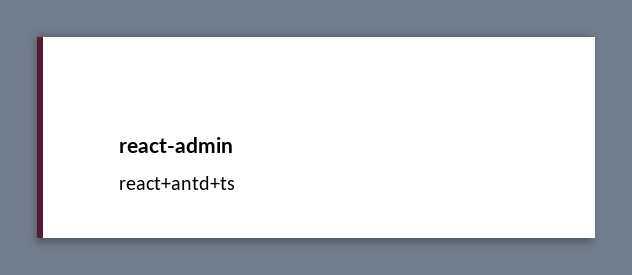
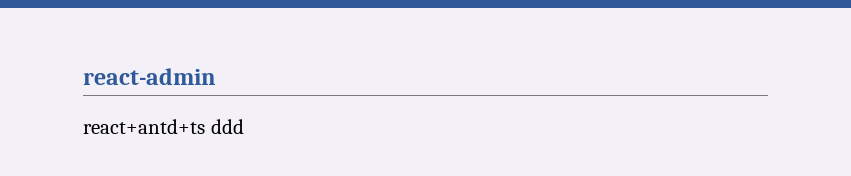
- react+antd+ts
+ react+antd+ts ddd

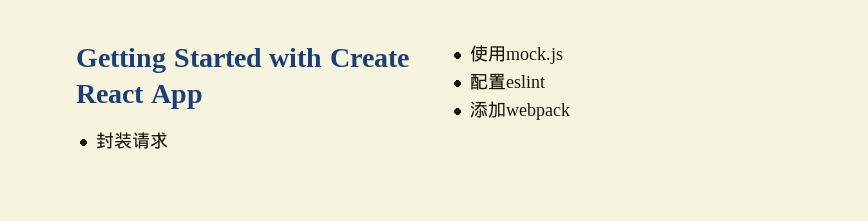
- react-admin
- react+antd+ts ddd
+ Getting Started with Create React App
+ 封装请求
+ 使用mock.js
+ 配置eslint
+ 添加webpack

